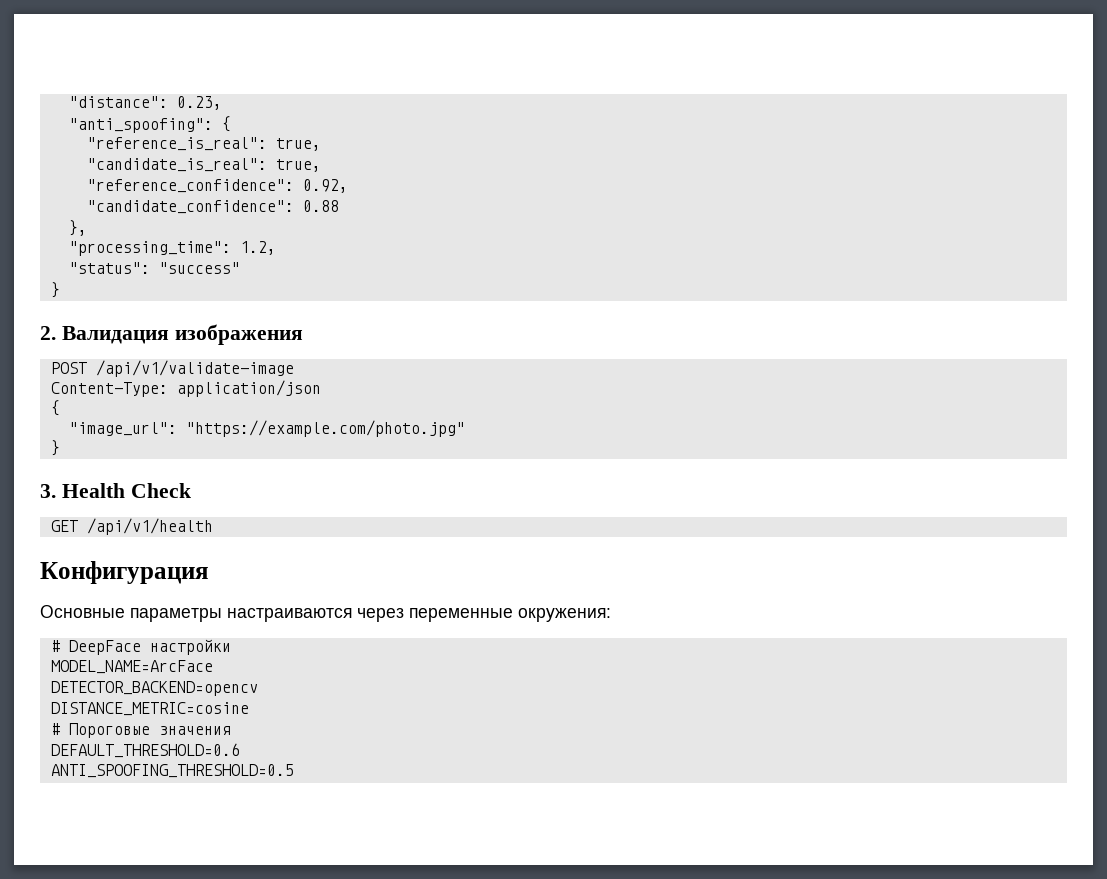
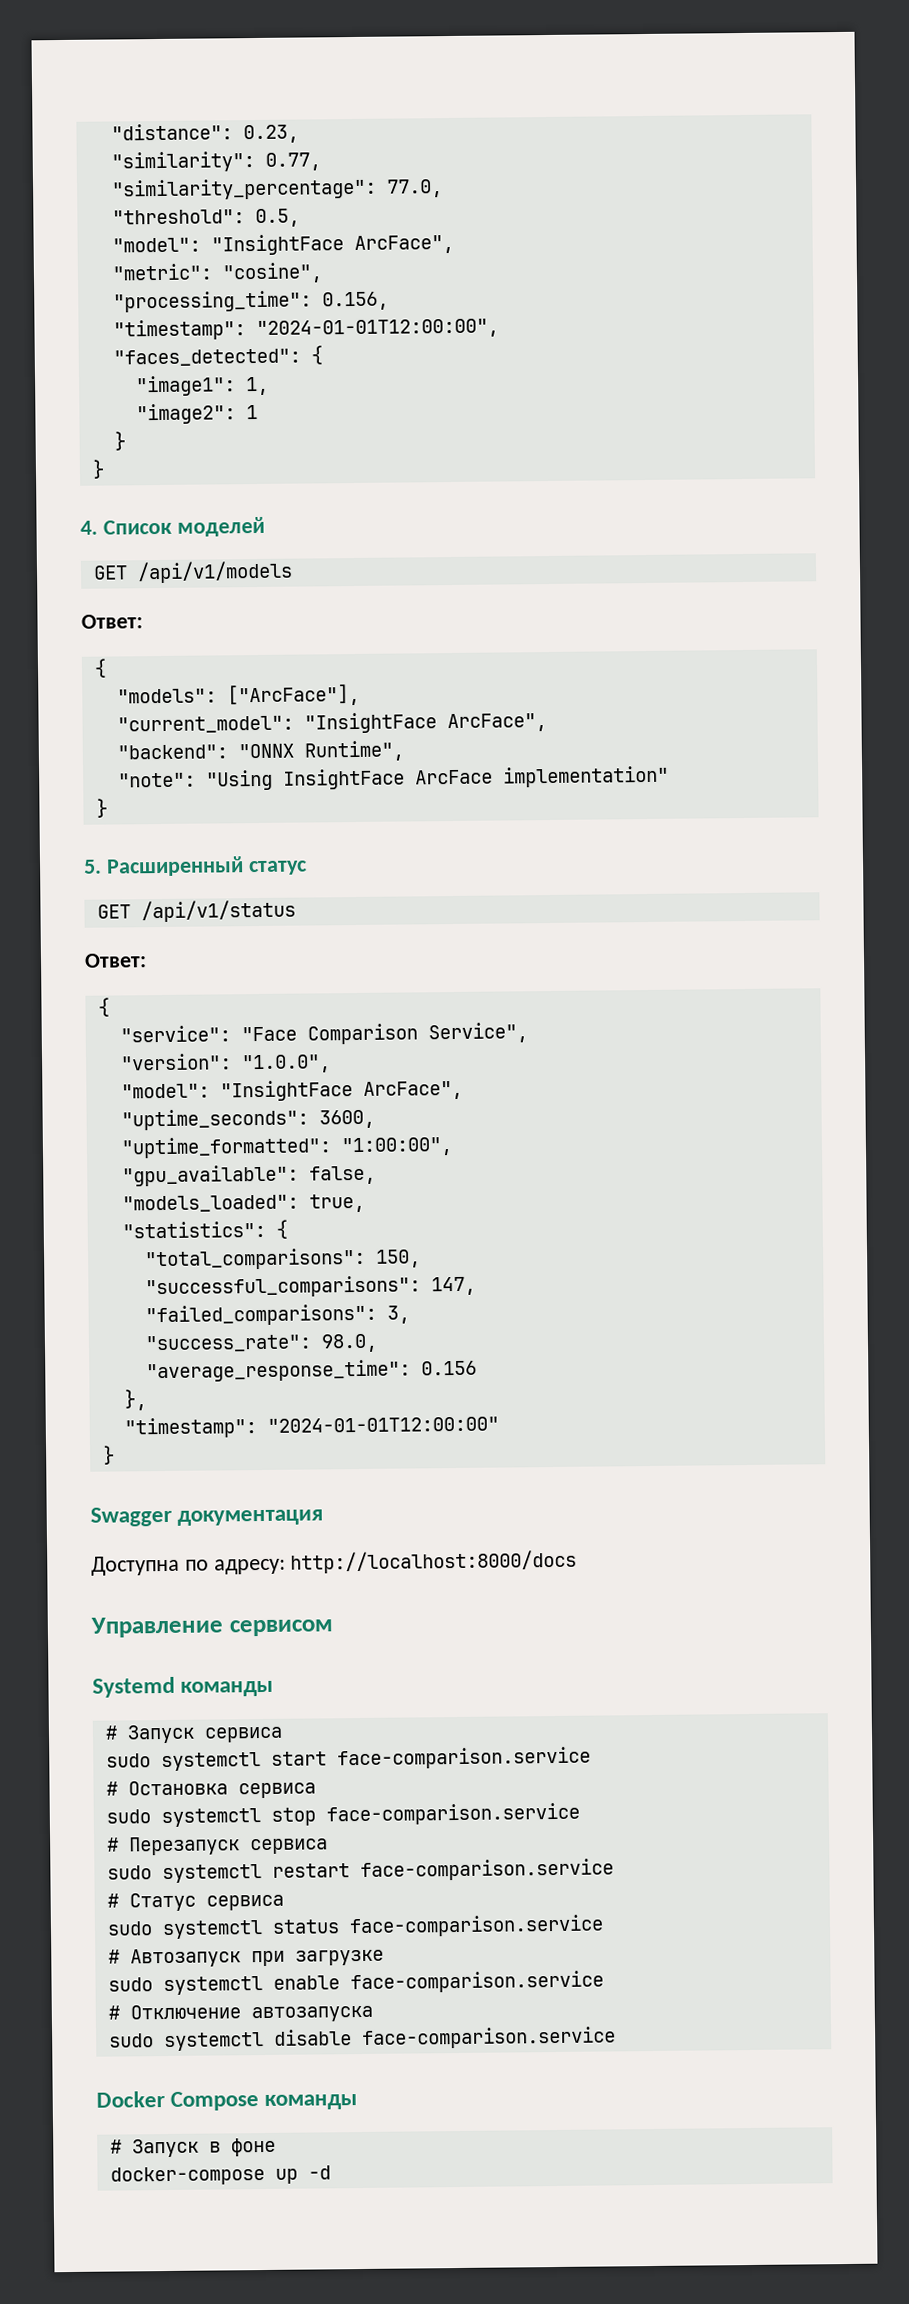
- "anti_spoofing": {
- "reference_is_real": true,
- "candidate_is_real": true,
- "reference_confidence": 0.92,
- "candidate_confidence": 0.88
+ "similarity": 0.77,
+ "similarity_percentage": 77.0,
+ "threshold": 0.5,
+ "model": "InsightFace ArcFace",
+ "metric": "cosine",
+ "processing_time": 0.156,
+ "timestamp": "2024-01-01T12:00:00",
+ "faces_detected": {
+ "image1": 1,
+ "image2": 1
+ }
+ }
+ 4. Список моделей
+ GET /api/v1/models
+ Ответ:
+ {
+ "models": ["ArcFace"],
+ "current_model": "InsightFace ArcFace",
+ "backend": "ONNX Runtime",
+ "note": "Using InsightFace ArcFace implementation"
+ }
+ 5. Расширенный статус
+ GET /api/v1/status
+ Ответ:
+ {
+ "service": "Face Comparison Service",
+ "version": "1.0.0",
+ "model": "InsightFace ArcFace",
+ "uptime_seconds": 3600,
+ "uptime_formatted": "1:00:00",
+ "gpu_available": false,
+ "models_loaded": true,
+ "statistics": {
+ "total_comparisons": 150,
+ "successful_comparisons": 147,
+ "failed_comparisons": 3,
+ "success_rate": 98.0,
+ "average_response_time": 0.156
  },
- "processing_time": 1.2,
- "status": "success"
+ "timestamp": "2024-01-01T12:00:00"
  }
- 2. Валидация изображения
- POST /api/v1/validate-image
- Content-Type: application/json
- {
- "image_url": "https://example.com/photo.jpg"
- }
- 3. Health Check
- GET /api/v1/health
- Конфигурация
- Основные параметры настраиваются через переменные окружения:
- # DeepFace настройки
- MODEL_NAME=ArcFace
- DETECTOR_BACKEND=opencv
- DISTANCE_METRIC=cosine
- # Пороговые значения
- DEFAULT_THRESHOLD=0.6
- ANTI_SPOOFING_THRESHOLD=0.5
+ Swagger документация
+ Доступна по адресу: http://localhost:8000/docs
+ Управление сервисом
+ Systemd команды
+ # Запуск сервиса
+ sudo systemctl start face-comparison.service
+ # Остановка сервиса
+ sudo systemctl stop face-comparison.service
+ # Перезапуск сервиса
+ sudo systemctl restart face-comparison.service
+ # Статус сервиса
+ sudo systemctl status face-comparison.service
+ # Автозапуск при загрузке
+ sudo systemctl enable face-comparison.service
+ # Отключение автозапуска
+ sudo systemctl disable face-comparison.service
+ Docker Compose команды
+ # Запуск в фоне
+ docker-compose up -d

